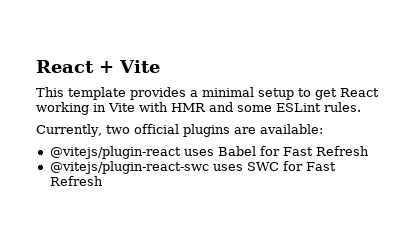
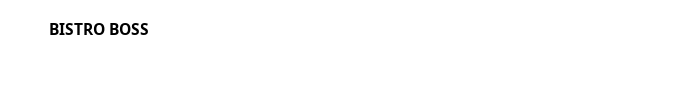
- React + Vite
- This template provides a minimal setup to get React working in Vite with HMR and some ESLint rules.
- Currently, two official plugins are available:
- @vitejs/plugin-react uses Babel for Fast Refresh
- @vitejs/plugin-react-swc uses SWC for Fast Refresh
+ BISTRO BOSS

